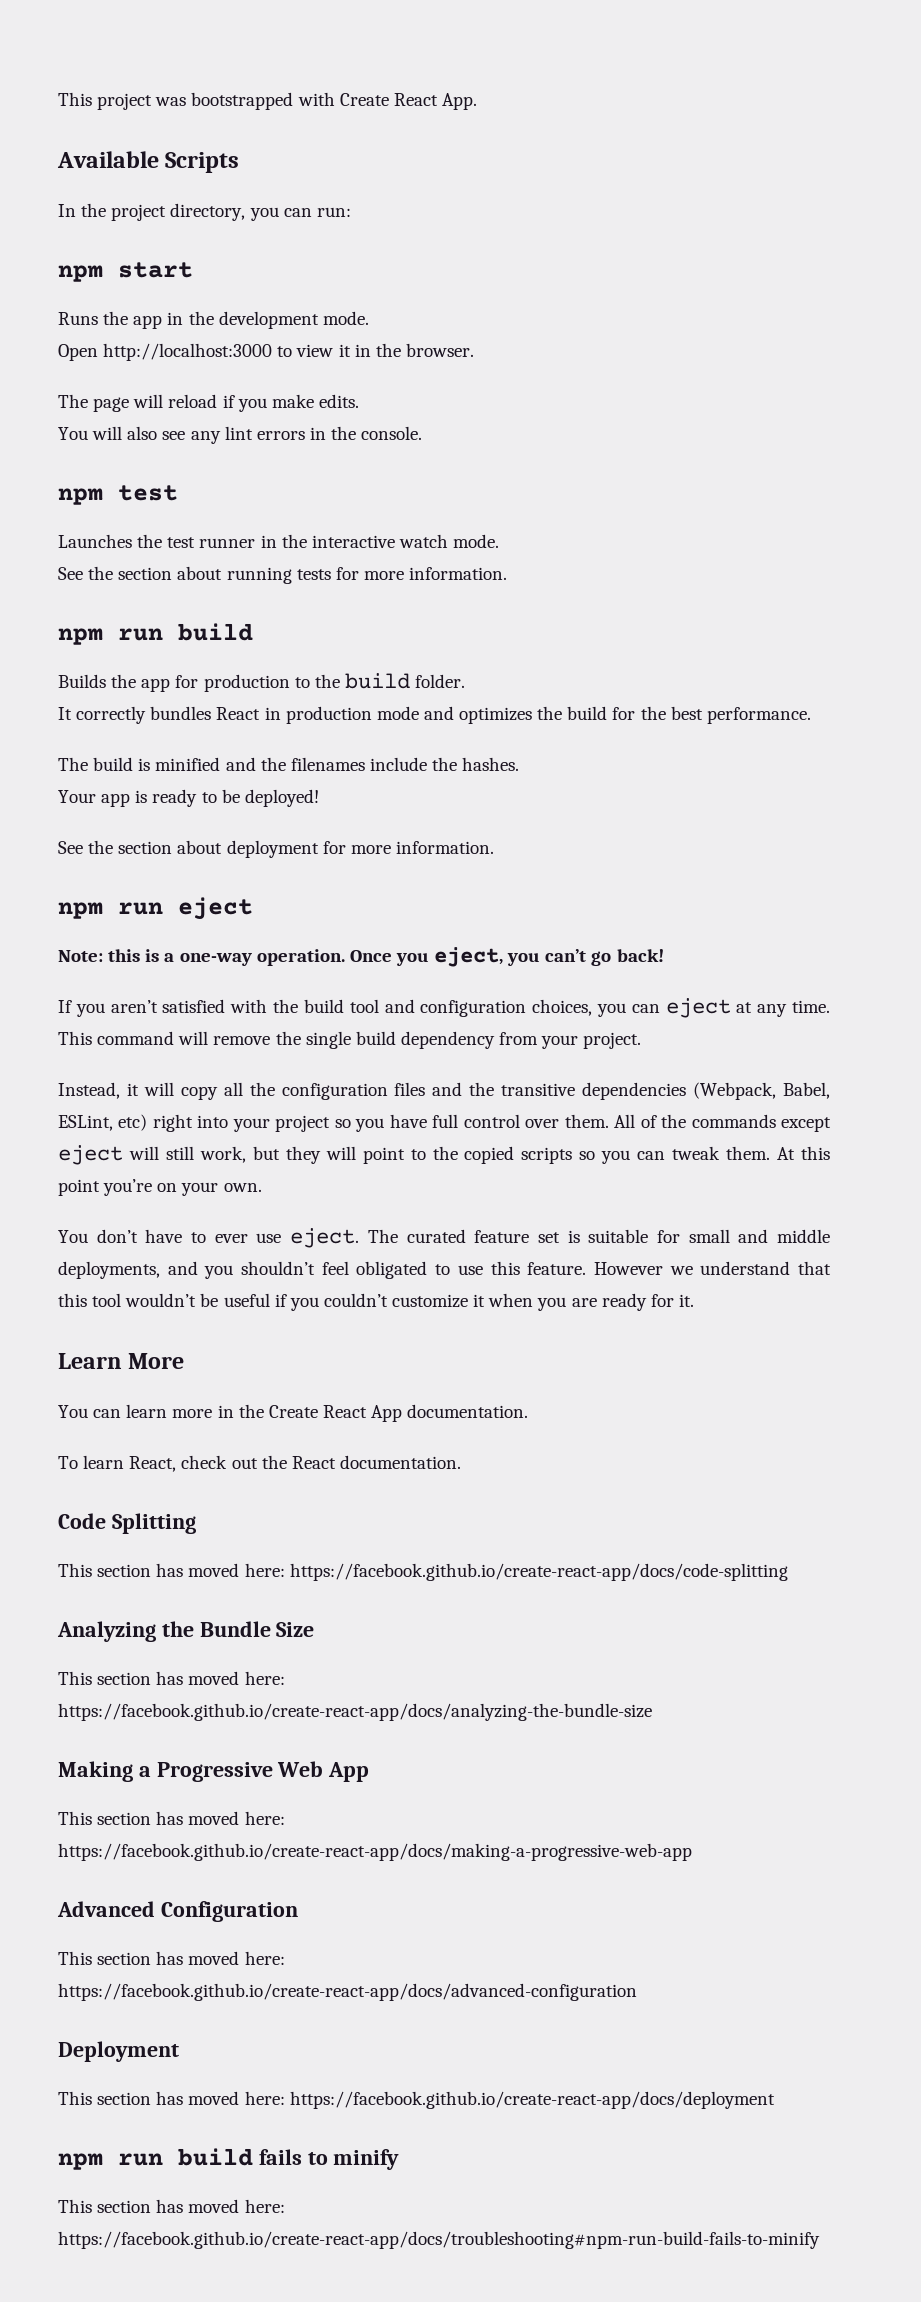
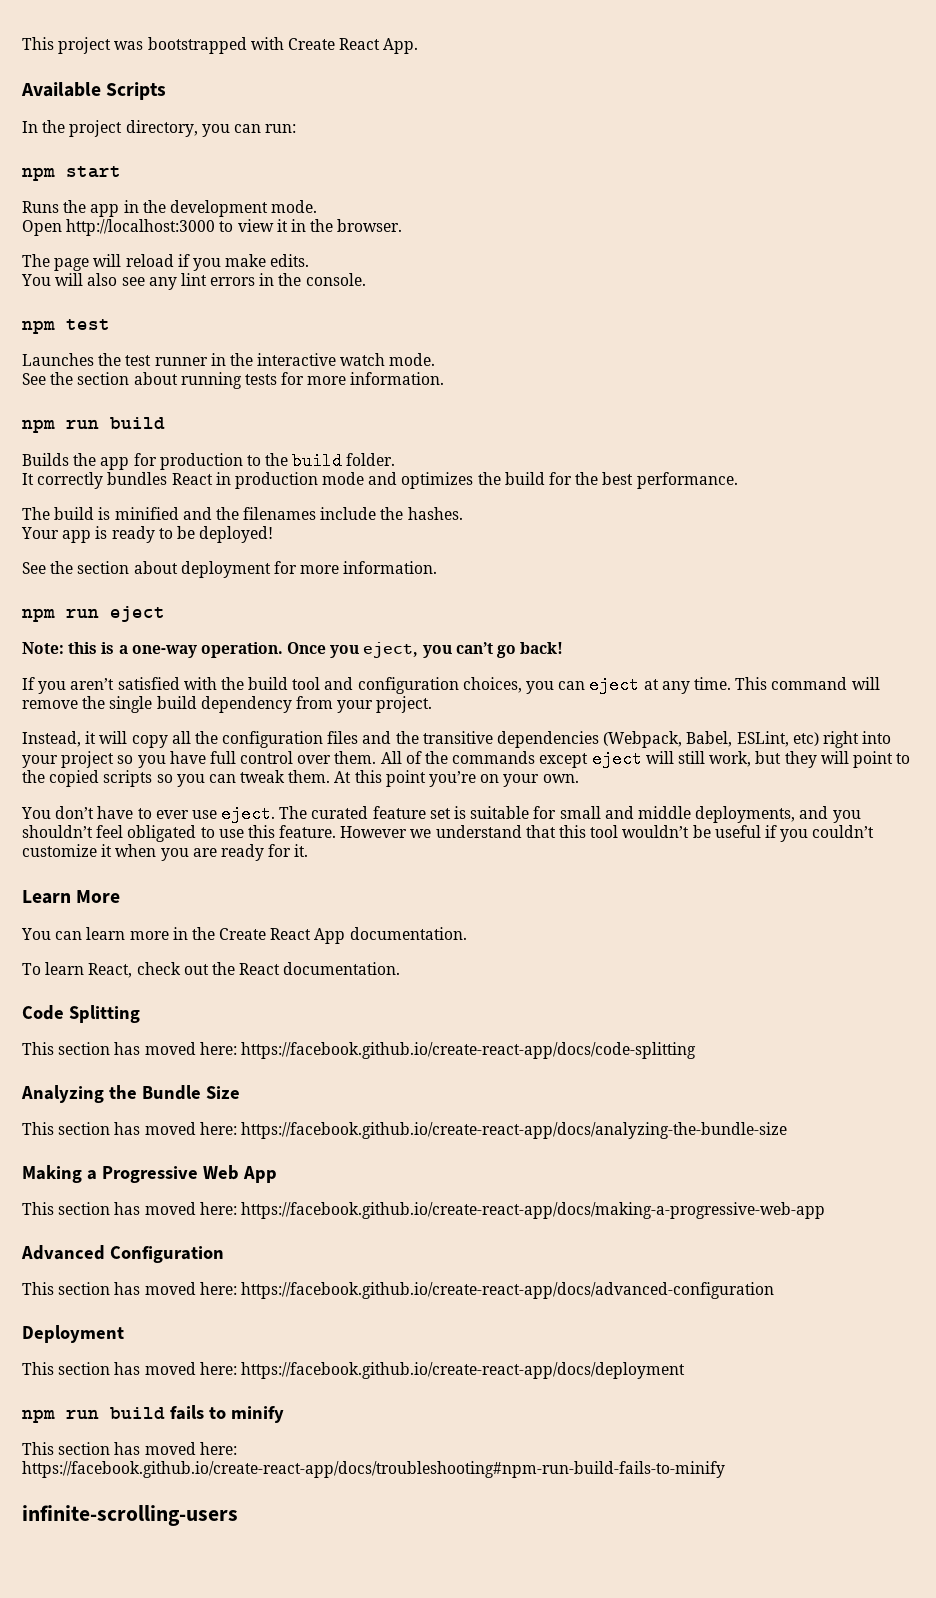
+ infinite-scrolling-users

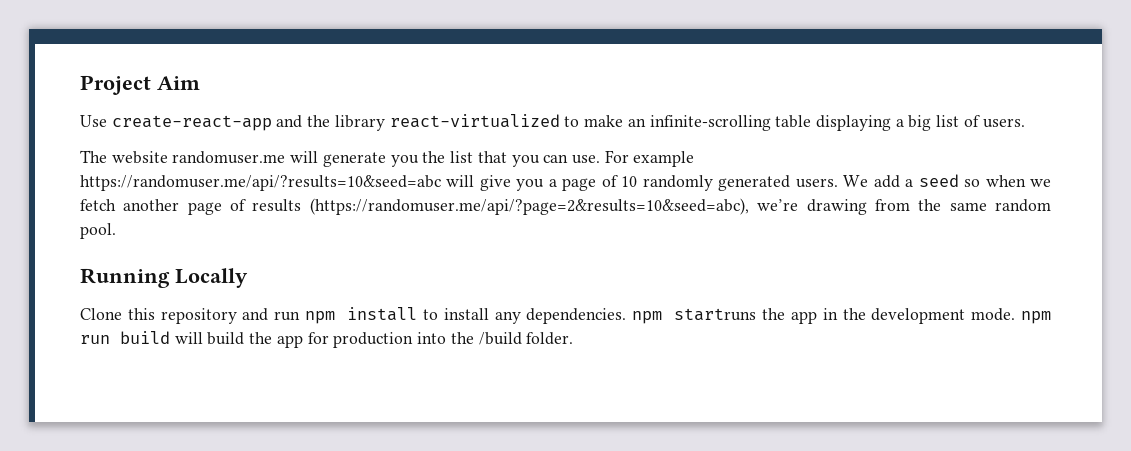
- This project was bootstrapped with Create React App.
- Available Scripts
- In the project directory, you can run:
- npm start
- Runs the app in the development mode.
- Open http://localhost:3000 to view it in the browser.
- The page will reload if you make edits.
- You will also see any lint errors in the console.
- npm test
- Launches the test runner in the interactive watch mode.
- See the section about running tests for more information.
- npm run build
- Builds the app for production to the build folder.
- It correctly bundles React in production mode and optimizes the build for the best performance.
- The build is minified and the filenames include the hashes.
- Your app is ready to be deployed!
- See the section about deployment for more information.
- npm run eject
- Note: this is a one-way operation. Once you eject, you can’t go back!
- If you aren’t satisfied with the build tool and configuration choices, you can eject at any time. This command will remove the single build dependency from your project.
- Instead, it will copy all the configuration files and the transitive dependencies (Webpack, Babel, ESLint, etc) right into your project so you have full control over them. All of the commands except eject will still work, but they will point to the copied scripts so you can tweak them. At this point you’re on your own.
- You don’t have to ever use eject. The curated feature set is suitable for small and middle deployments, and you shouldn’t feel obligated to use this feature. However we understand that this tool wouldn’t be useful if you couldn’t customize it when you are ready for it.
- Learn More
- You can learn more in the Create React App documentation.
- To learn React, check out the React documentation.
- Code Splitting
- This section has moved here: https://facebook.github.io/create-react-app/docs/code-splitting
- Analyzing the Bundle Size
- This section has moved here: https://facebook.github.io/create-react-app/docs/analyzing-the-bundle-size
- Making a Progressive Web App
- This section has moved here: https://facebook.github.io/create-react-app/docs/making-a-progressive-web-app
- Advanced Configuration
- This section has moved here: https://facebook.github.io/create-react-app/docs/advanced-configuration
- Deployment
- This section has moved here: https://facebook.github.io/create-react-app/docs/deployment
- npm run build fails to minify
- This section has moved here: https://facebook.github.io/create-react-app/docs/troubleshooting#npm-run-build-fails-to-minify
- infinite-scrolling-users
+ Project Aim
+ Use create-react-app and the library react-virtualized to make an infinite-scrolling table displaying a big list of users.
+ The website randomuser.me will generate you the list that you can use. For example https://randomuser.me/api/?results=10&seed=abc will give you a page of 10 randomly generated users. We add a seed so when we fetch another page of results (https://randomuser.me/api/?page=2&results=10&seed=abc), we’re drawing from the same random pool.
+ Running Locally
+ Clone this repository and run npm install to install any dependencies. npm startruns the app in the development mode. npm run build will build the app for production into the /build folder.

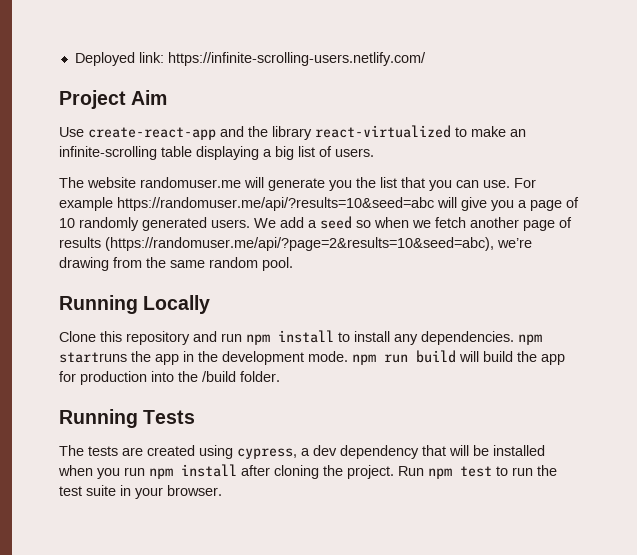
+ Deployed link: https://infinite-scrolling-users.netlify.com/
+ Running Tests
+ The tests are created using cypress, a dev dependency that will be installed when you run npm install after cloning the project. Run npm test to run the test suite in your browser.

